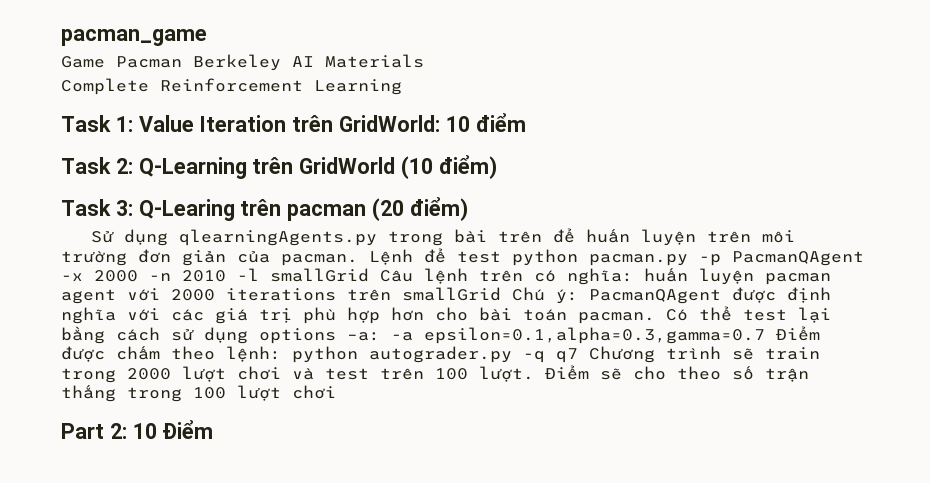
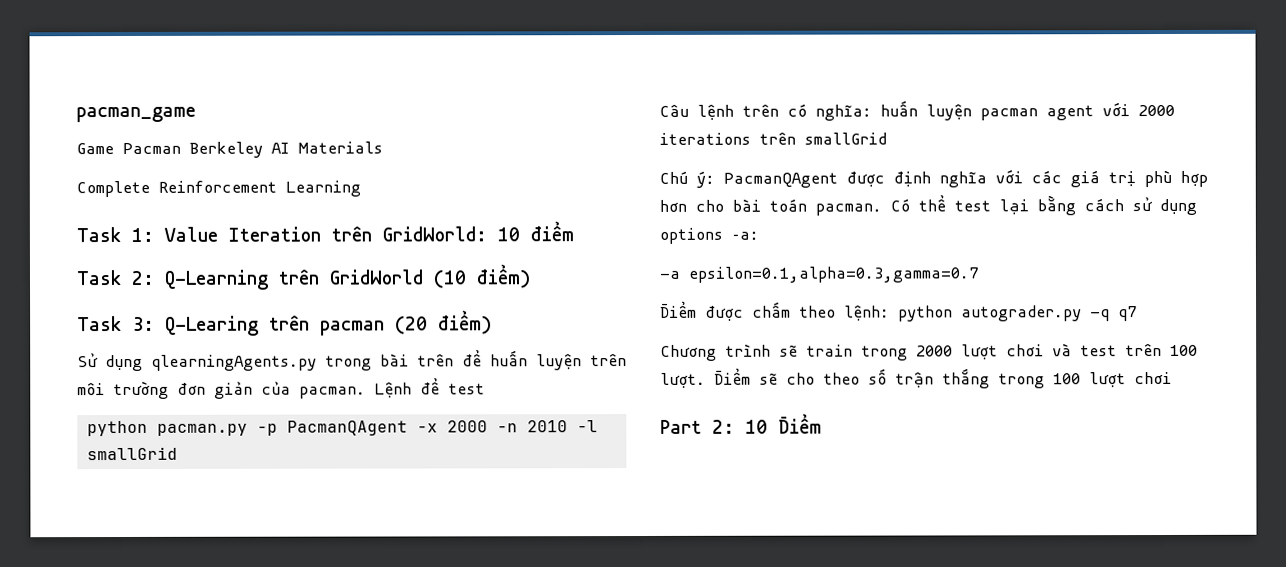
- Lệnh để test python pacman.py -p PacmanQAgent -x 2000 -n 2010 -l smallGrid Câu lệnh trên có nghĩa: huấn luyện pacman agent với 2000 iterations trên smallGrid Chú ý: PacmanQAgent được định nghĩa với các giá trị phù hợp hơn cho bài toán pacman.
+ Lệnh để test
+ python pacman.py -p PacmanQAgent -x 2000 -n 2010 -l smallGrid
+ Câu lệnh trên có nghĩa: huấn luyện pacman agent với 2000 iterations trên smallGrid
+ Chú ý: PacmanQAgent được định nghĩa với các giá trị phù hợp hơn cho bài toán pacman.
- Có thể test lại bằng cách sử dụng options –a: -a epsilon=0.1,alpha=0.3,gamma=0.7 Điểm được chấm theo lệnh: python autograder.py -q q7 Chương trình sẽ train trong 2000 lượt chơi và test trên 100 lượt.
+ Có thể test lại bằng cách sử dụng options –a:
+ -a epsilon=0.1,alpha=0.3,gamma=0.7
+ Điểm được chấm theo lệnh: python autograder.py -q q7
+ Chương trình sẽ train trong 2000 lượt chơi và test trên 100 lượt.

